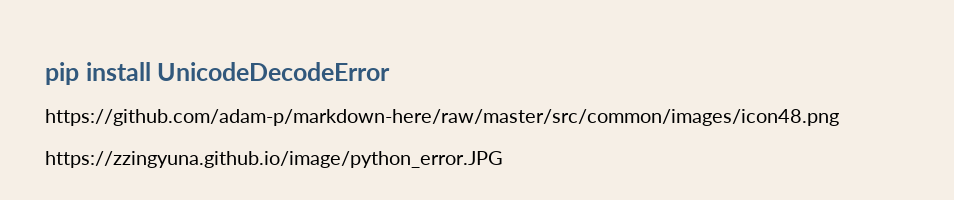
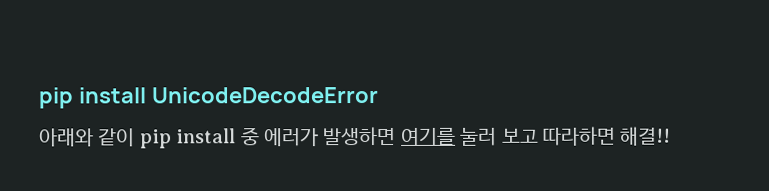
- https://github.com/adam-p/markdown-here/raw/master/src/common/images/icon48.png
- https://zzingyuna.github.io/image/python_error.JPG
+ 아래와 같이 pip install 중 에러가 발생하면 여기를 눌러 보고 따라하면 해결!!

